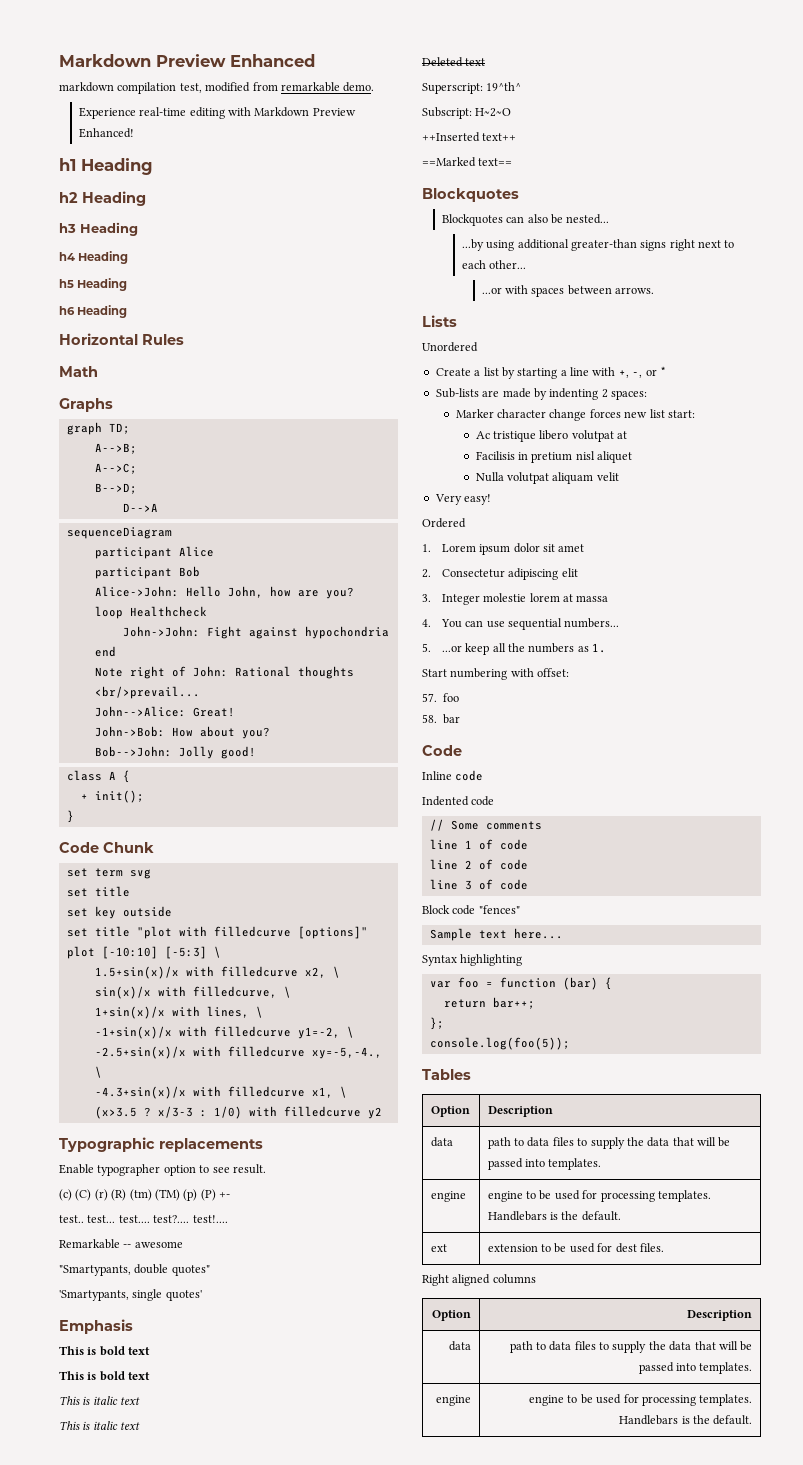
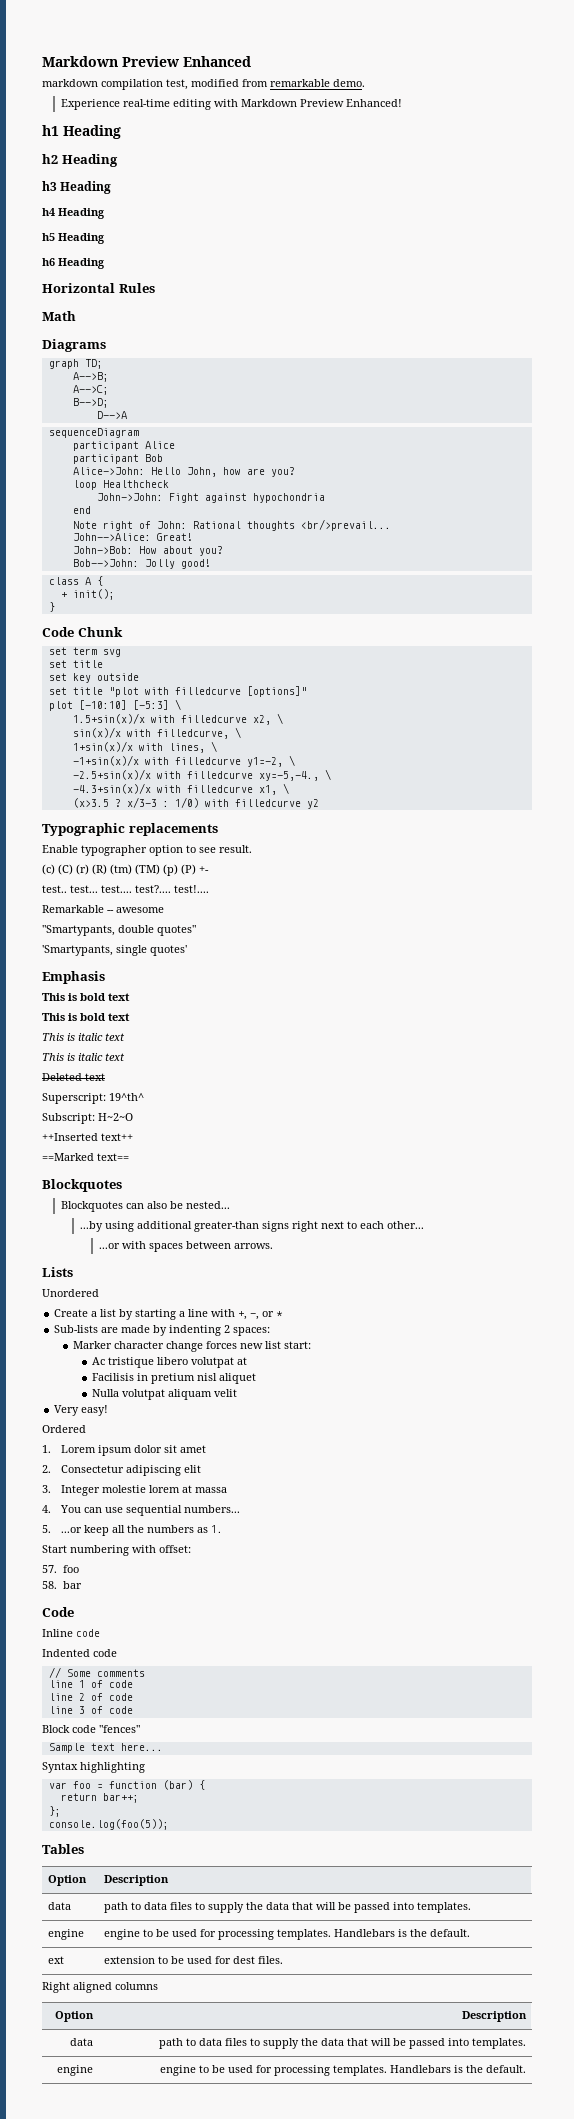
- Graphs
+ Diagrams

